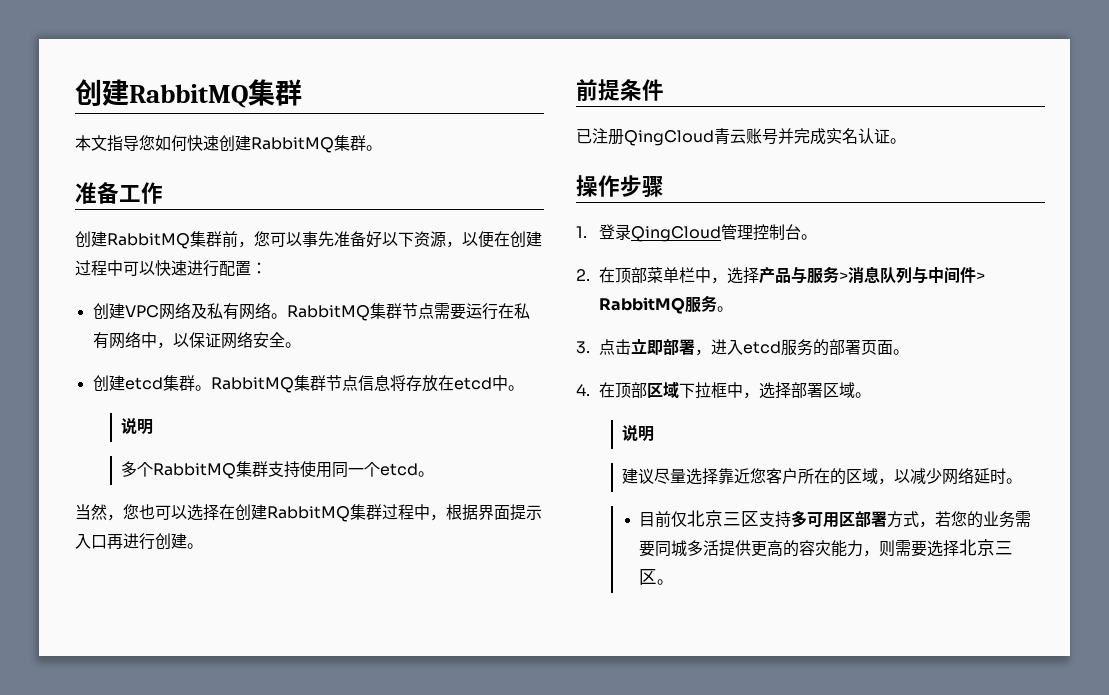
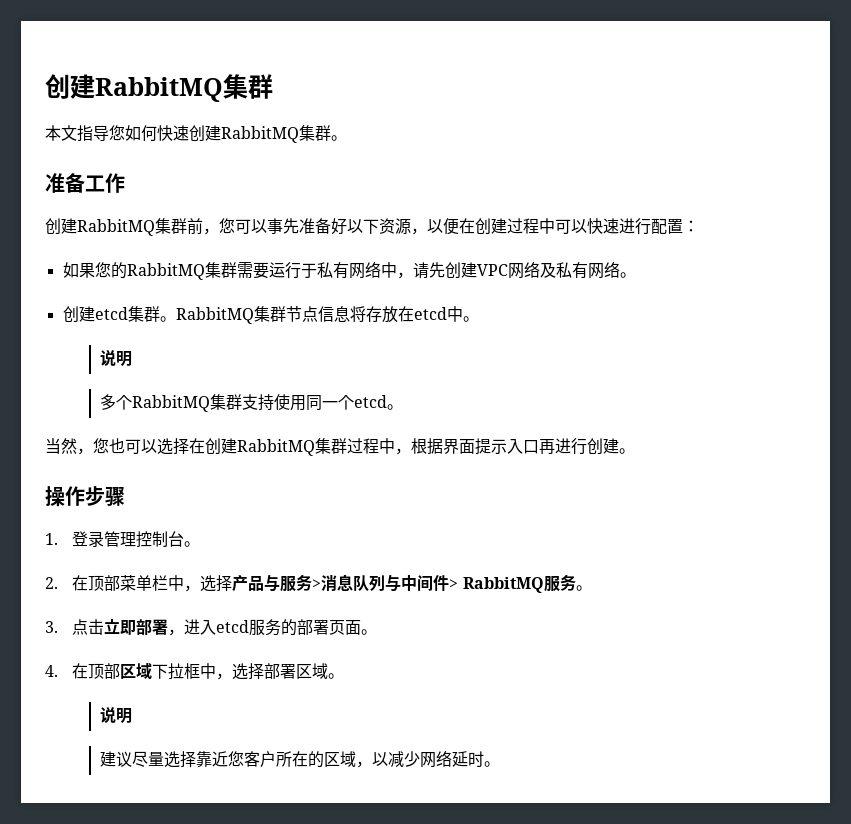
- 创建VPC网络及私有网络。RabbitMQ集群节点需要运行在私有网络中，以保证网络安全。
+ 如果您的RabbitMQ集群需要运行于私有网络中，请先创建VPC网络及私有网络。
- 前提条件
- 已注册QingCloud青云账号并完成实名认证。
- 1.登录QingCloud管理控制台。
+ 1.登录管理控制台。
- 目前仅北京三区支持多可用区部署方式，若您的业务需要同城多活提供更高的容灾能力，则需要选择北京三区。

